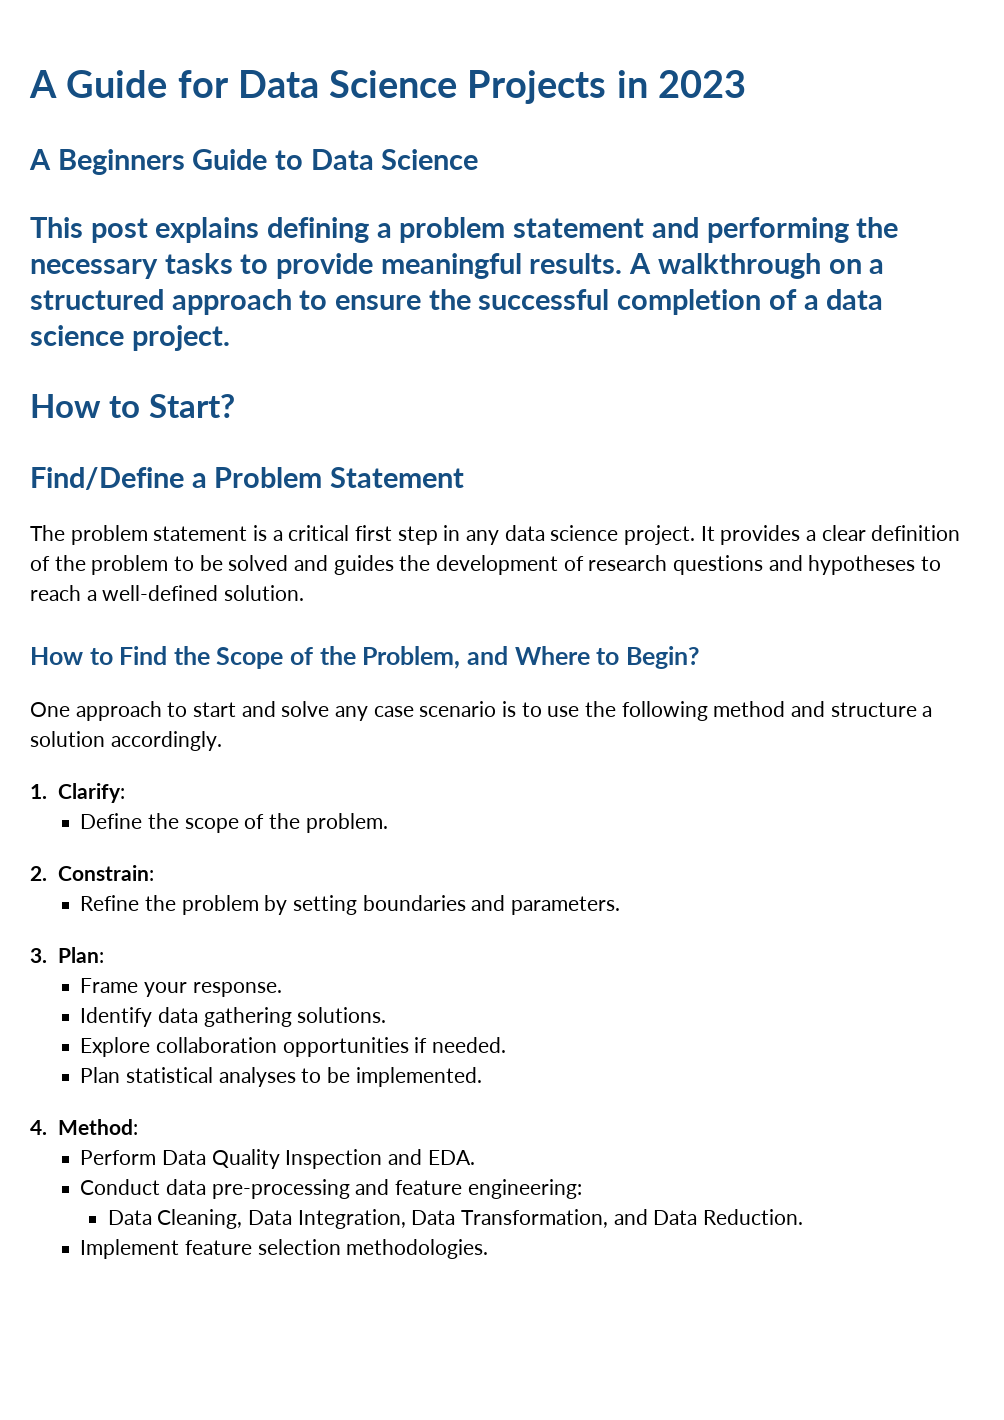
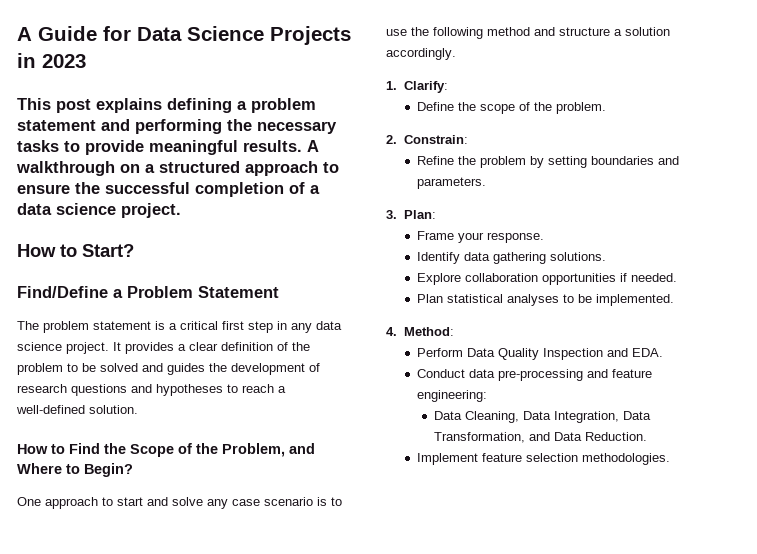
- A Beginners Guide to Data Science

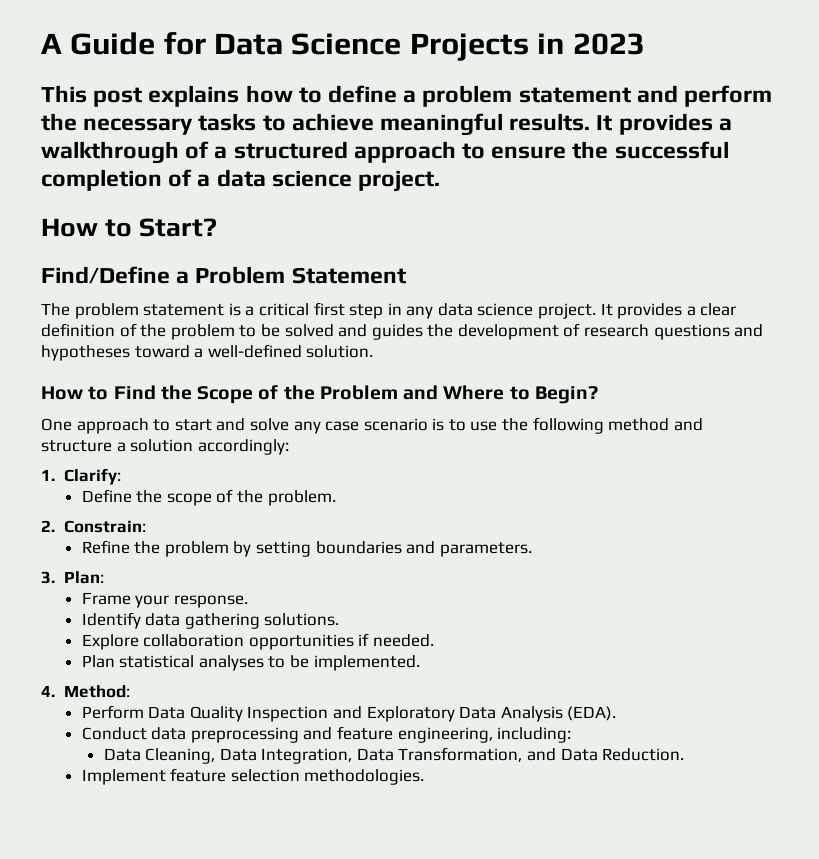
- This post explains defining a problem statement and performing the necessary tasks to provide meaningful results.
+ This post explains how to define a problem statement and perform the necessary tasks to achieve meaningful results.
- A walkthrough on a structured approach to ensure the successful completion of a data science project.
+ It provides a walkthrough of a structured approach to ensure the successful completion of a data science project.
- It provides a clear definition of the problem to be solved and guides the development of research questions and hypotheses to reach a well-defined solution.
+ It provides a clear definition of the problem to be solved and guides the development of research questions and hypotheses toward a well-defined solution.
- How to Find the Scope of the Problem, and Where to Begin?
+ How to Find the Scope of the Problem and Where to Begin?
- One approach to start and solve any case scenario is to use the following method and structure a solution accordingly.
+ One approach to start and solve any case scenario is to use the following method and structure a solution accordingly:
- Perform Data Quality Inspection and EDA.
+ Perform Data Quality Inspection and Exploratory Data Analysis (EDA).
- Conduct data pre-processing and feature engineering:
+ Conduct data preprocessing and feature engineering, including:

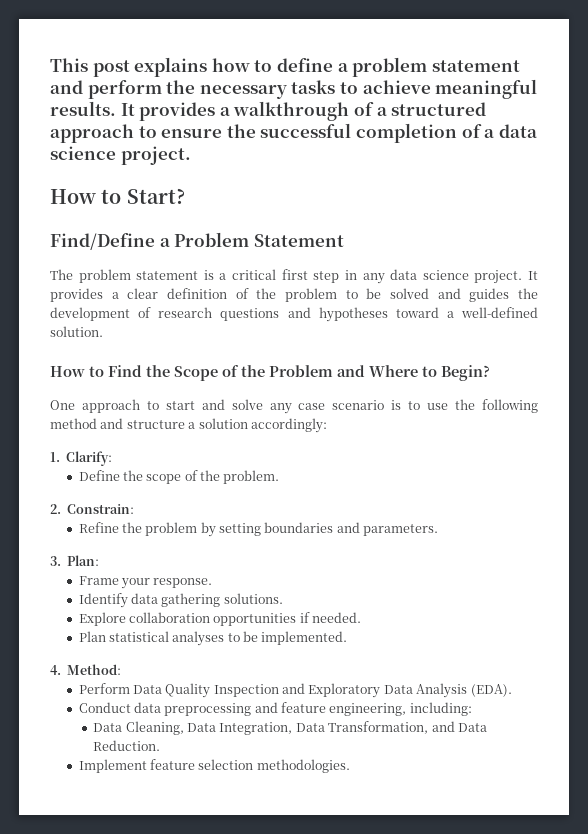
- A Guide for Data Science Projects in 2023

